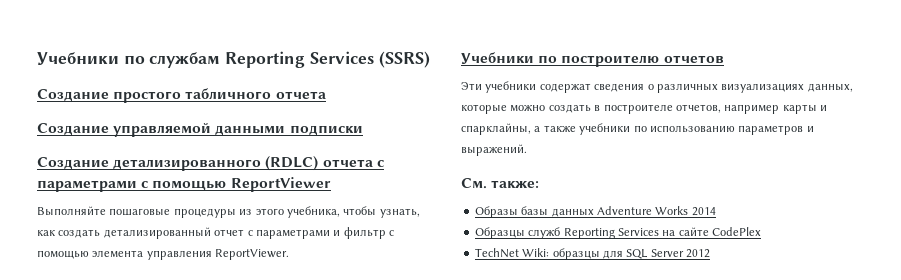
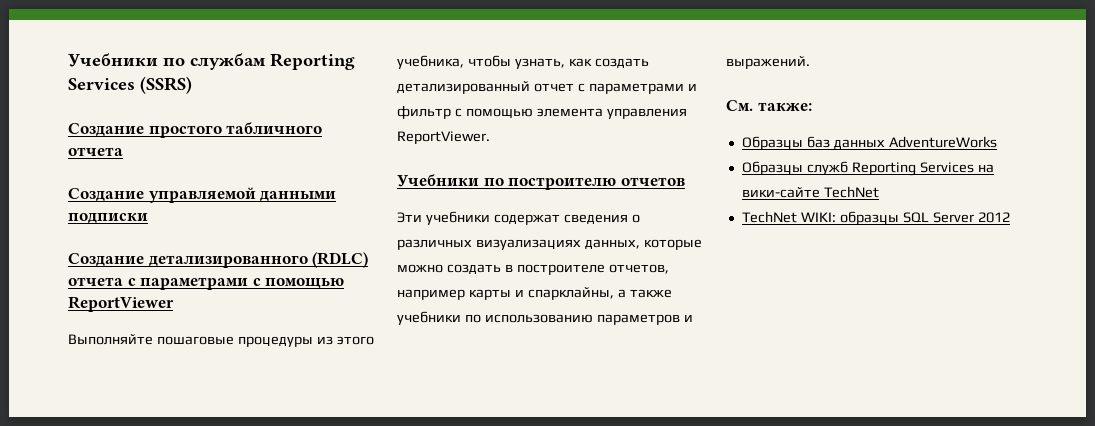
- Образы базы данных Adventure Works 2014
+ Образцы баз данных AdventureWorks
- Образцы служб Reporting Services на сайте CodePlex
- TechNet Wiki: образцы для SQL Server 2012
+ Образцы служб Reporting Services на вики-сайте TechNet
+ TechNet WIKI: образцы SQL Server 2012

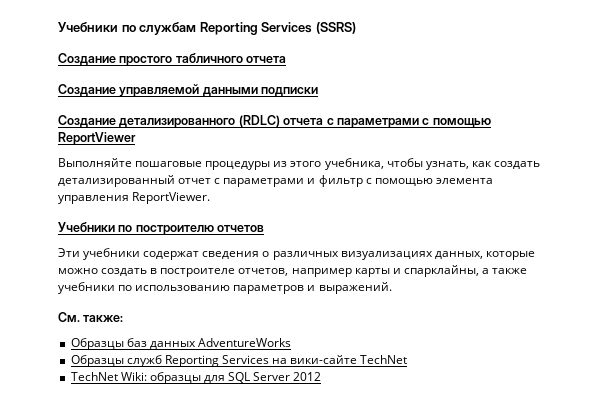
- TechNet WIKI: образцы SQL Server 2012
+ TechNet Wiki: образцы для SQL Server 2012

